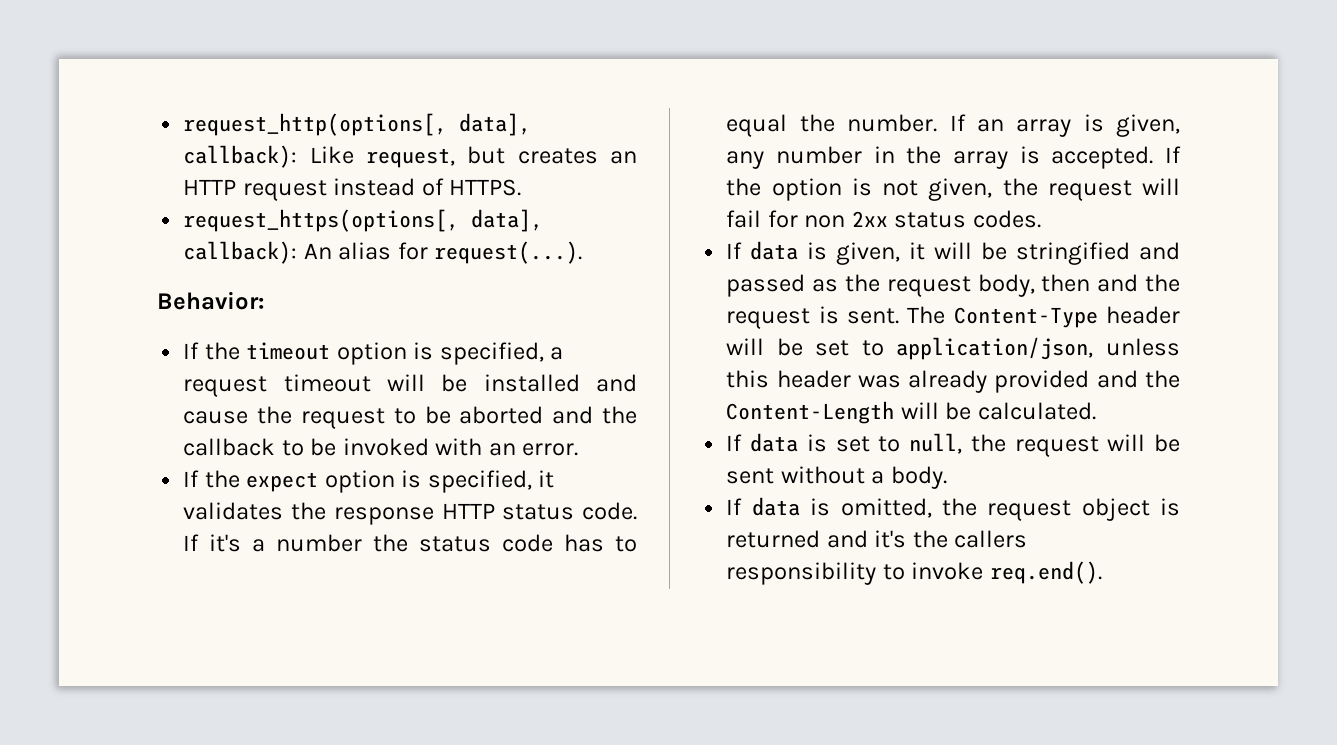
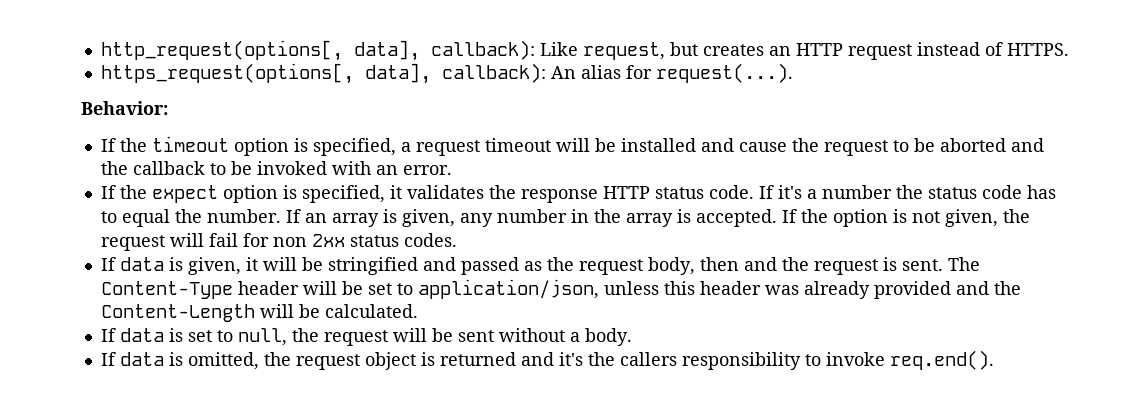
- request_http(options[, data], callback): Like request, but creates an HTTP request instead of HTTPS.
+ http_request(options[, data], callback): Like request, but creates an HTTP request instead of HTTPS.
- request_https(options[, data], callback): An alias for request(...).
+ https_request(options[, data], callback): An alias for request(...).

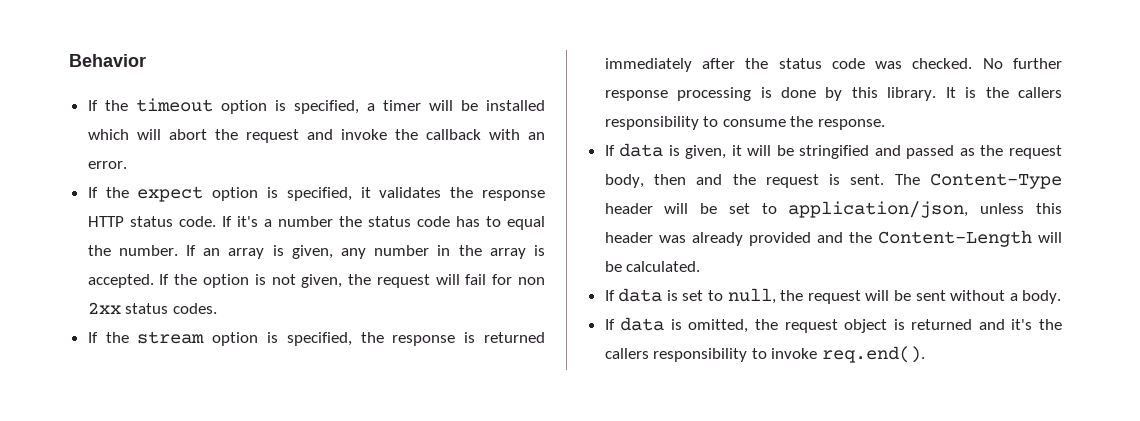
- http_request(options[, data], callback): Like request, but creates an HTTP request instead of HTTPS.
- https_request(options[, data], callback): An alias for request(...).
- Behavior:
+ Behavior
- If the timeout option is specified, a request timeout will be installed and cause the request to be aborted and the callback to be invoked with an error.
+ If the timeout option is specified, a timer will be installed which will abort the request and invoke the callback with an error.
+ If the stream option is specified, the response is returned immediately after the status code was checked. No further response processing is done by this library. It is the callers responsibility to consume the response.

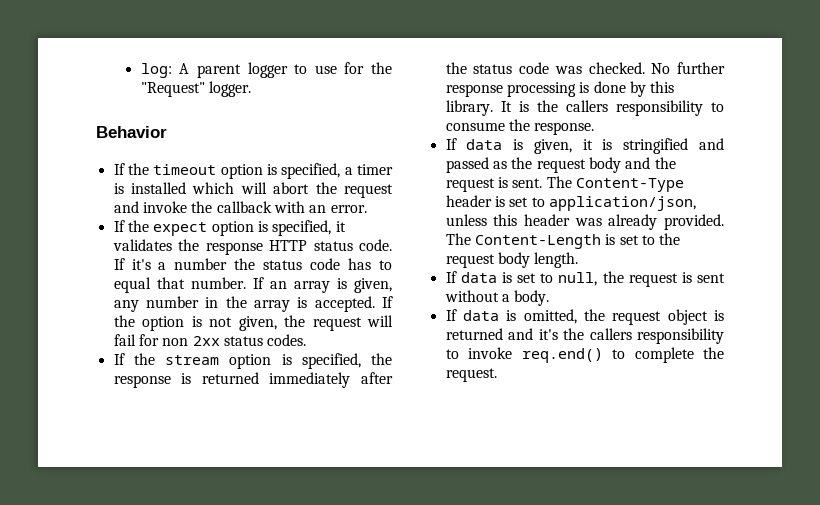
+ log: A parent logger to use for the "Request" logger.
- If the timeout option is specified, a timer will be installed which will abort the request and invoke the callback with an error.
+ If the timeout option is specified, a timer is installed which will abort the request and invoke the callback with an error.
- If it's a number the status code has to equal the number.
+ If it's a number the status code has to equal that number.
- If data is given, it will be stringified and passed as the request body, then and the request is sent.
+ If data is given, it is stringified and passed as the request body and the request is sent.
- The Content-Type header will be set to application/json, unless this header was already provided and the Content-Length will be calculated.
+ The Content-Type header is set to application/json, unless this header was already provided. The Content-Length is set to the request body length.
- If data is set to null, the request will be sent without a body.
+ If data is set to null, the request is sent without a body.
- If data is omitted, the request object is returned and it's the callers responsibility to invoke req.end().
+ If data is omitted, the request object is returned and it's the callers responsibility to invoke req.end() to complete the request.

